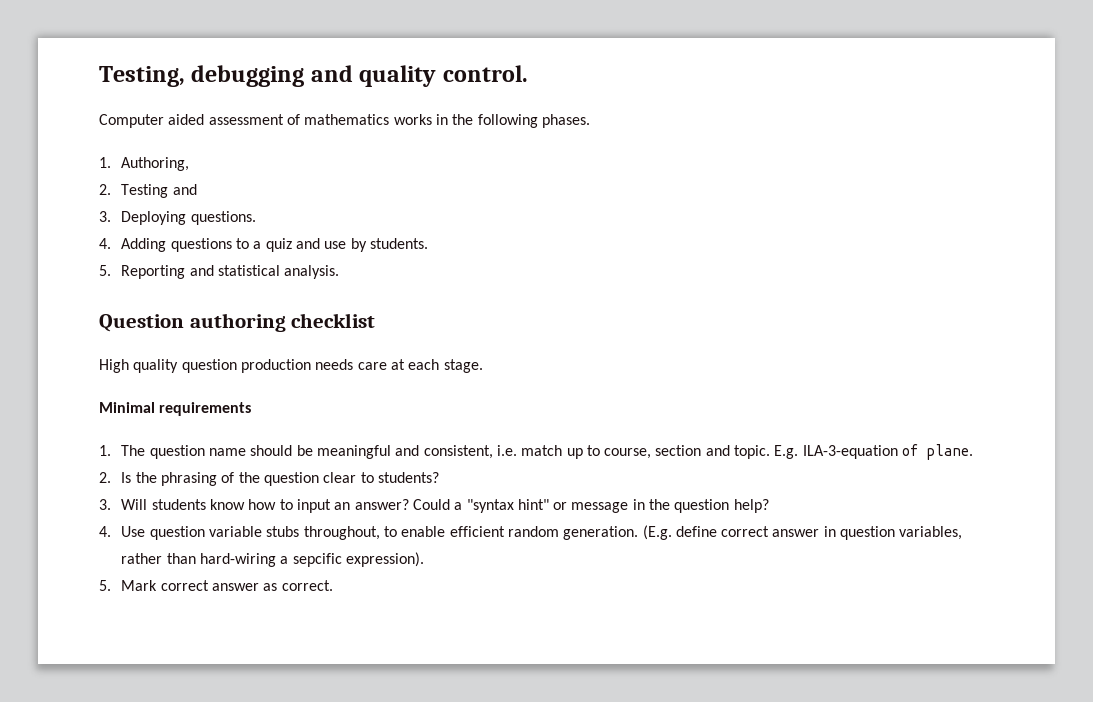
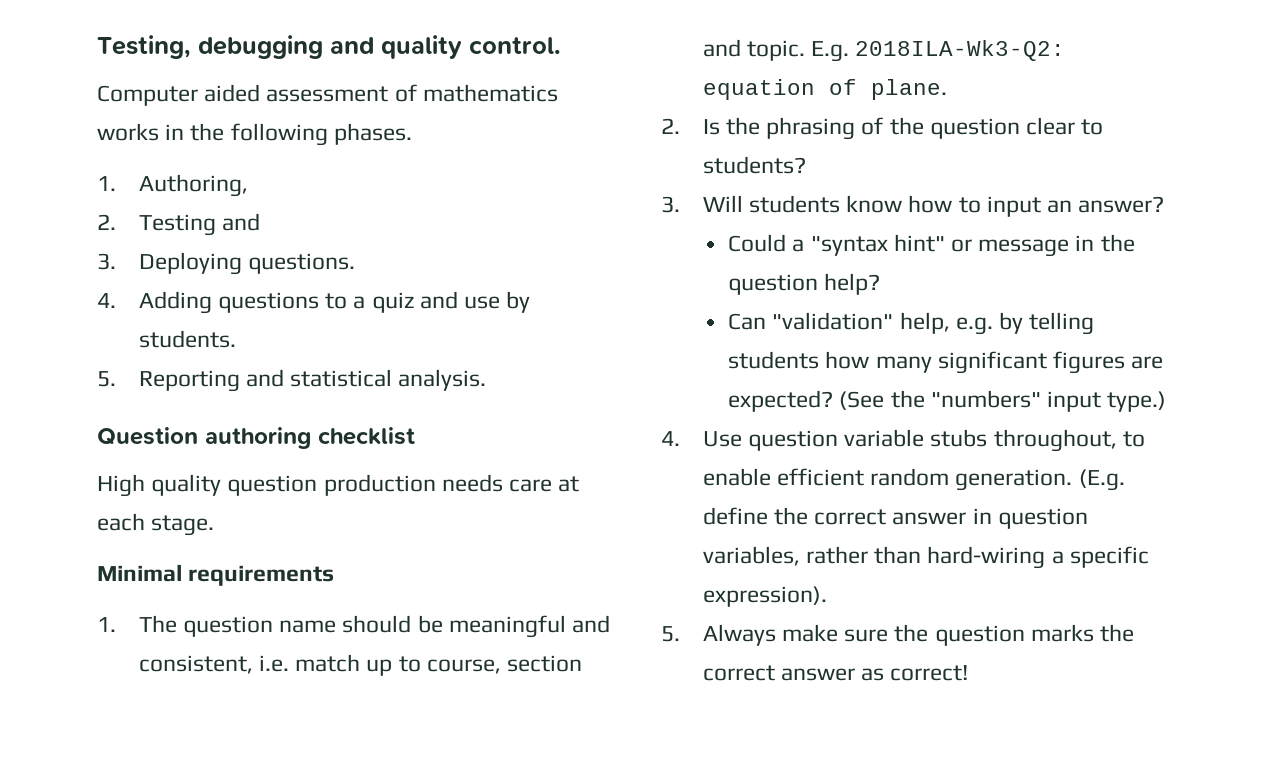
- E.g. ILA-3-equation of plane.
+ E.g. 2018ILA-Wk3-Q2: equation of plane.
- 3. Will students know how to input an answer? Could a "syntax hint" or message in the question help?
+ 3. Will students know how to input an answer?
+ Could a "syntax hint" or message in the question help?
+ Can "validation" help, e.g. by telling students how many significant figures are expected? (See the "numbers" input type.)
- (E.g. define correct answer in question variables, rather than hard-wiring a sepcific expression).
+ (E.g. define the correct answer in question variables, rather than hard-wiring a specific expression).
- 5. Mark correct answer as correct.
+ 5. Always make sure the question marks the correct answer as correct!

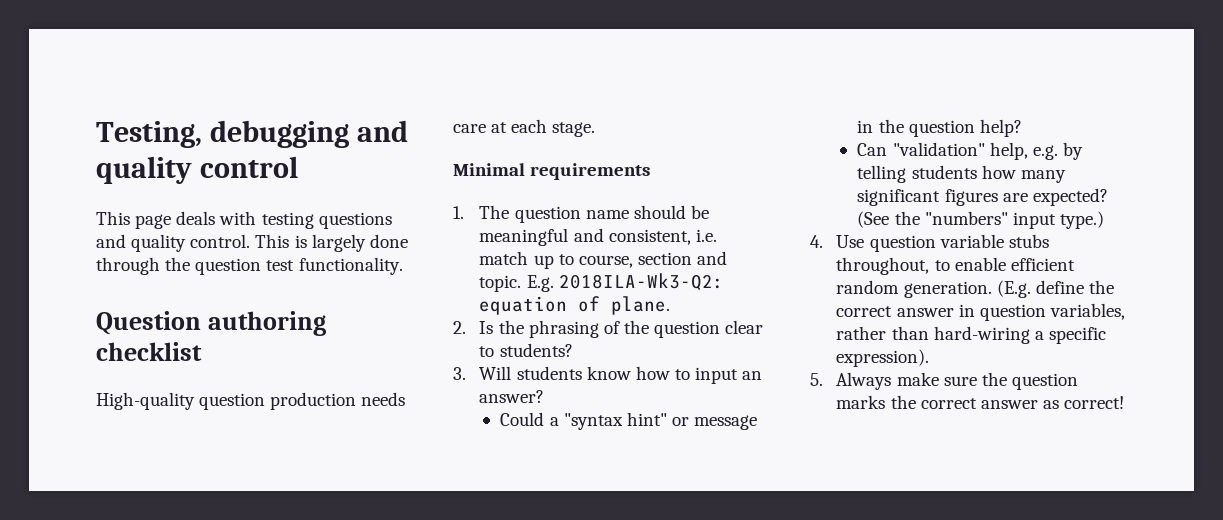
- Testing, debugging and quality control.
- Computer aided assessment of mathematics works in the following phases.
- 1. Authoring,
- 2. Testing and
- 3. Deploying questions.
- 4. Adding questions to a quiz and use by students.
- 5. Reporting and statistical analysis.
+ Testing, debugging and quality control
+ This page deals with testing questions and quality control. This is largely done through the question test functionality.
- High quality question production needs care at each stage.
+ High-quality question production needs care at each stage.

